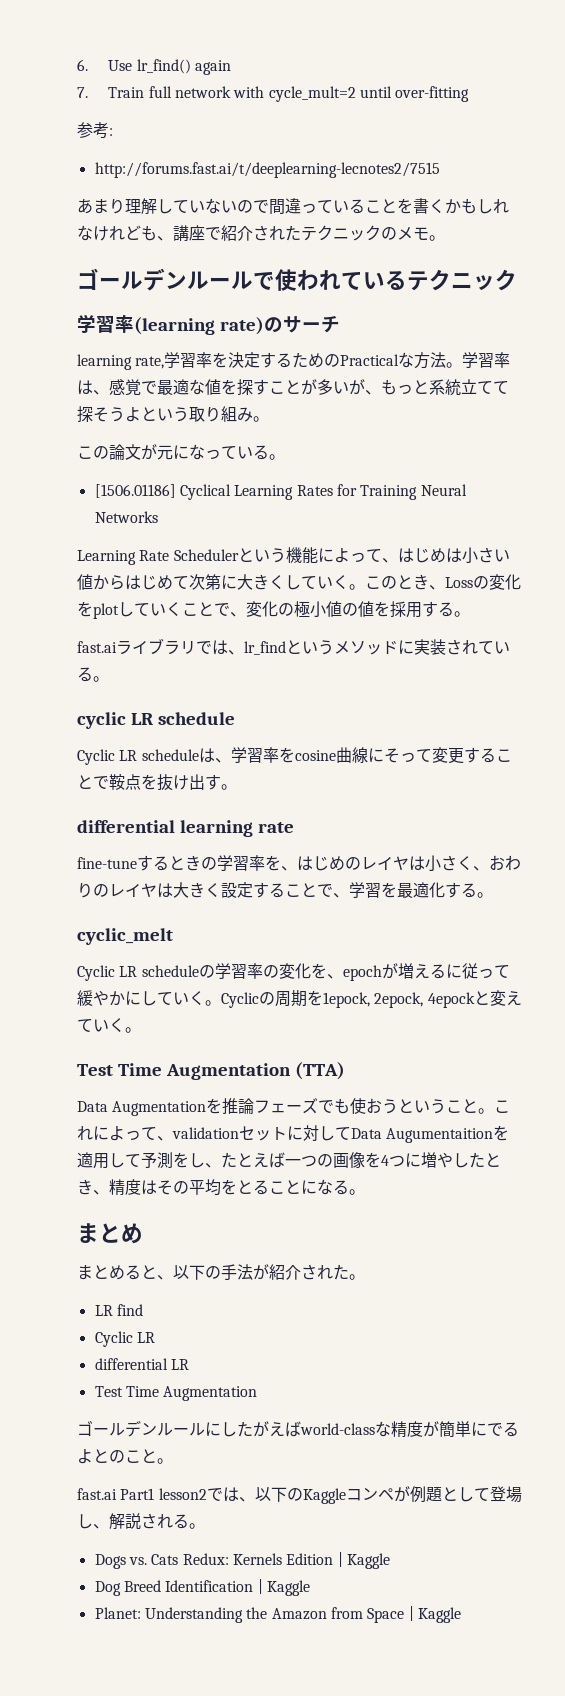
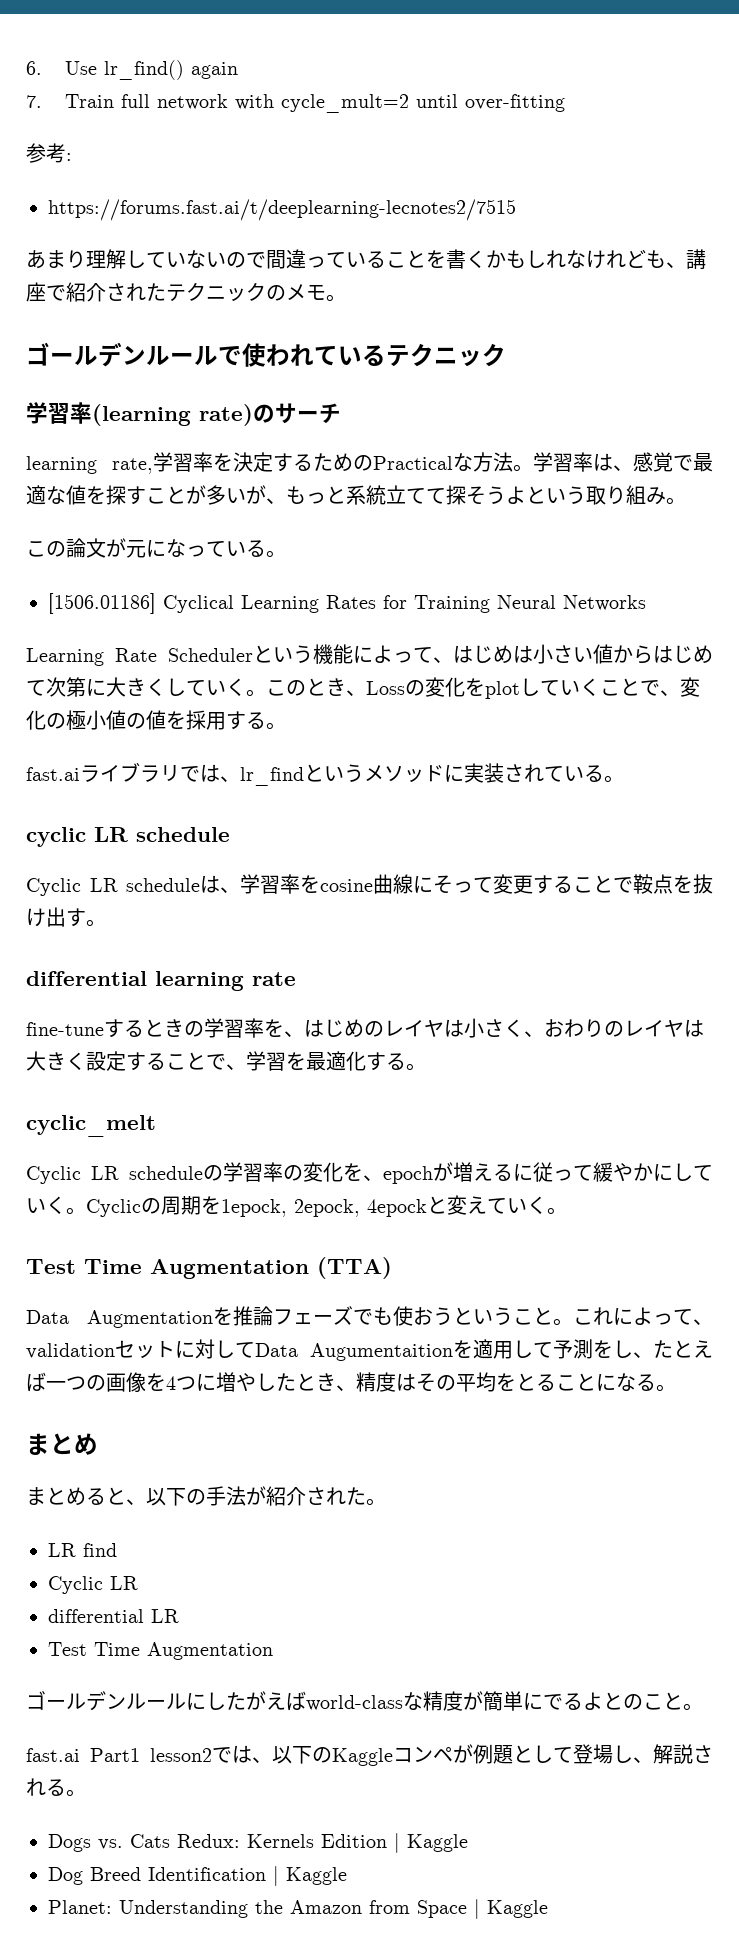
- http://forums.fast.ai/t/deeplearning-lecnotes2/7515
+ https://forums.fast.ai/t/deeplearning-lecnotes2/7515

